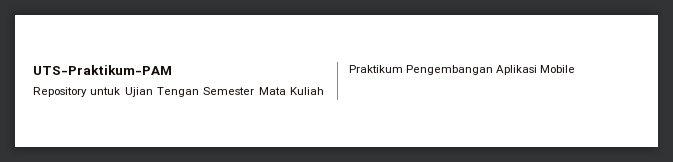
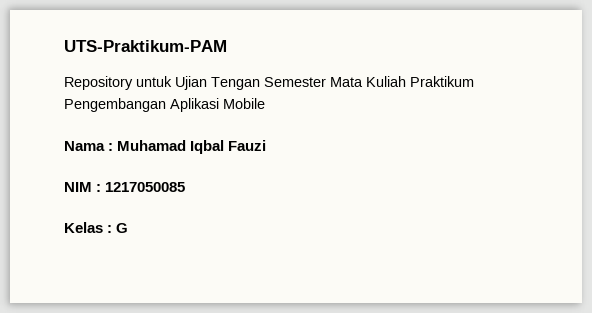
+ Nama : Muhamad Iqbal Fauzi
+ NIM : 1217050085
+ Kelas : G

